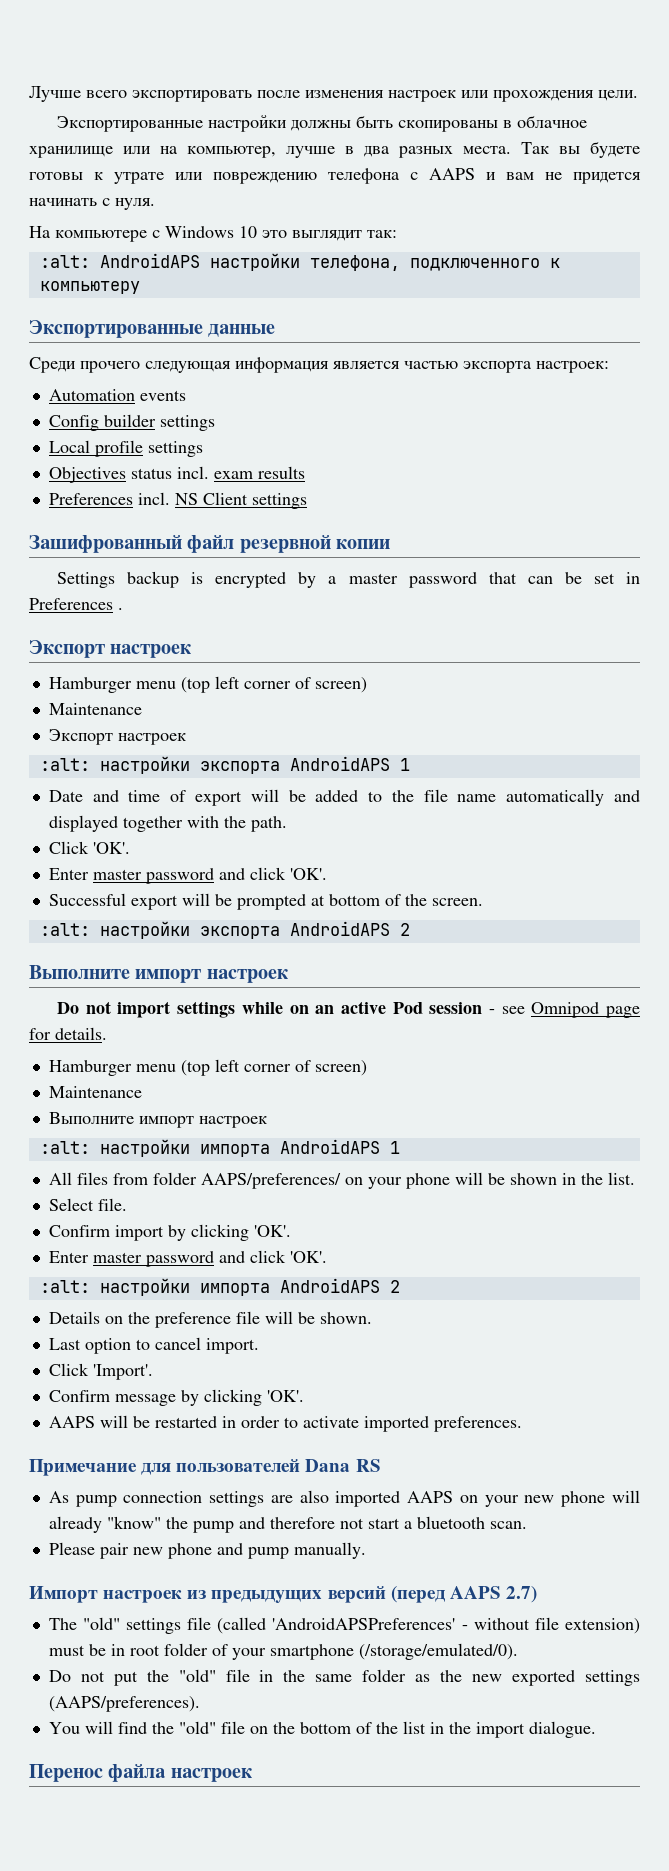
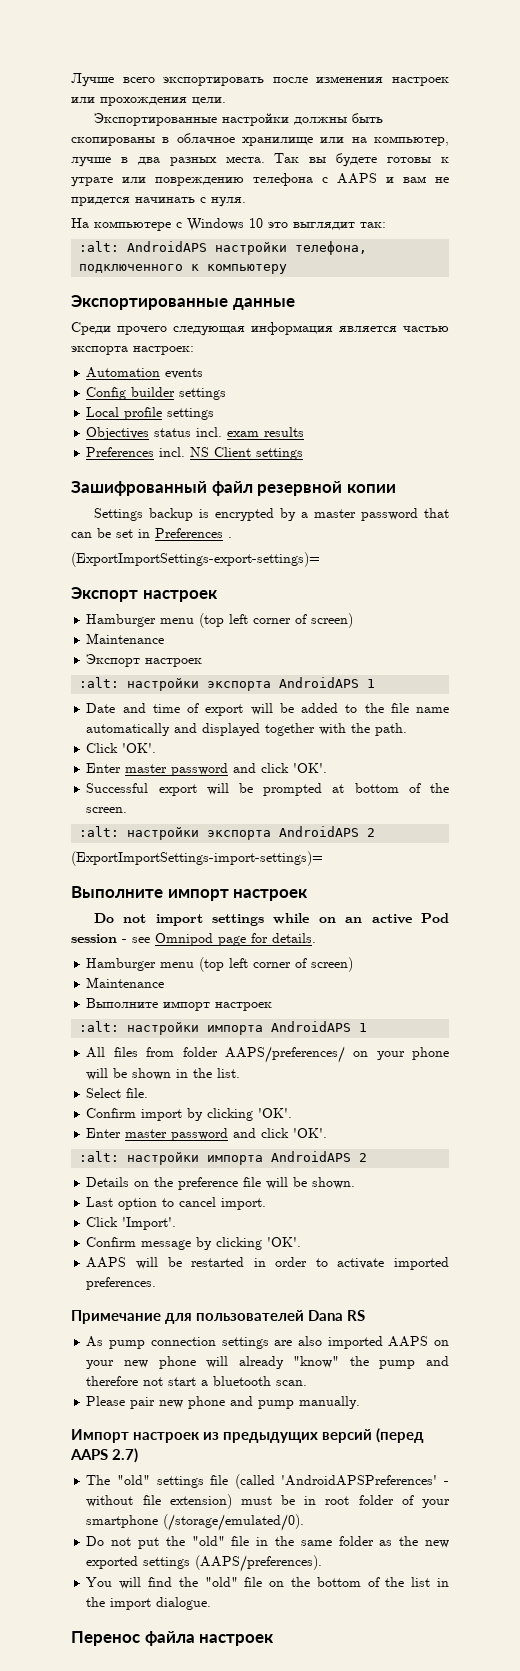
+ (ExportImportSettings-export-settings)=
+ (ExportImportSettings-import-settings)=

